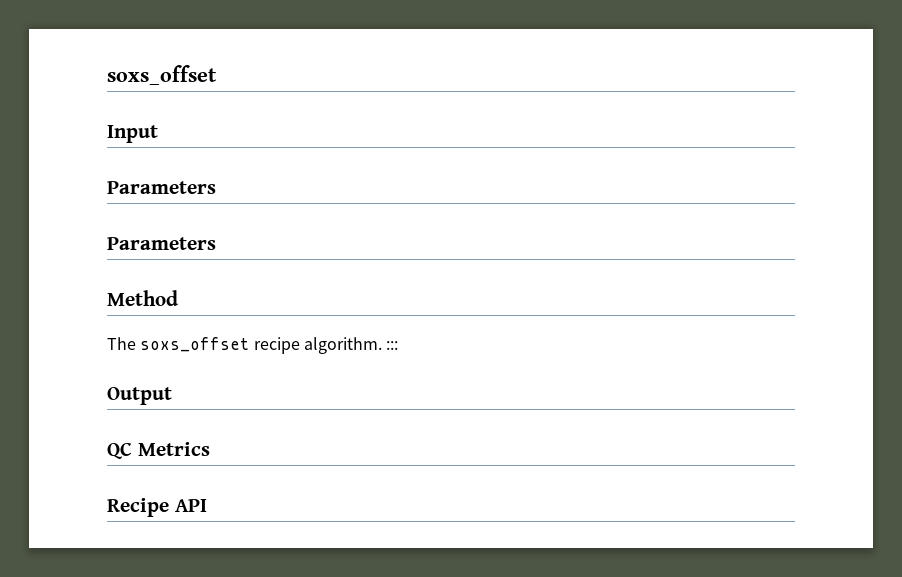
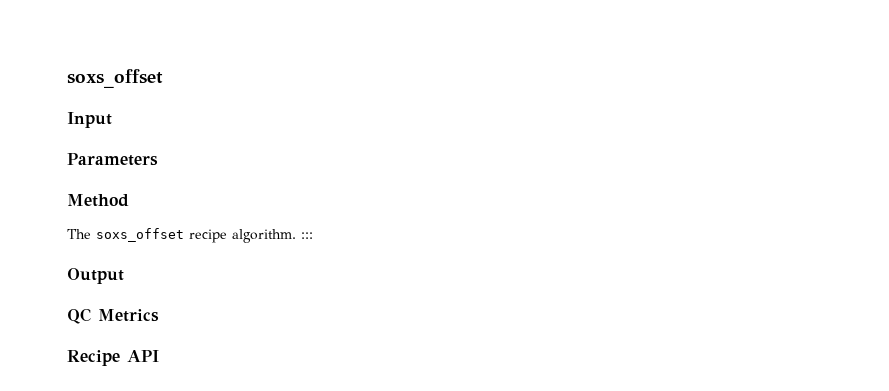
  Input
- Parameters

